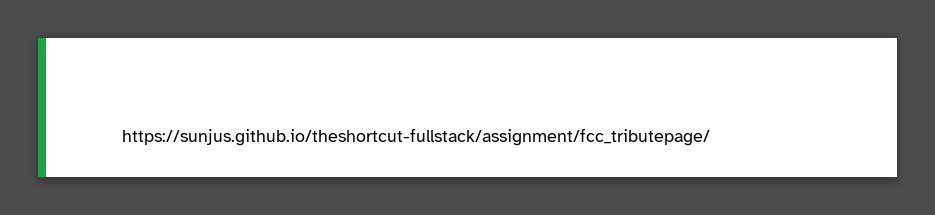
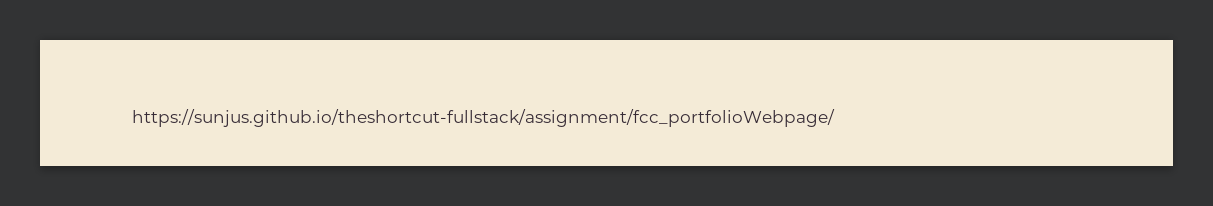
- https://sunjus.github.io/theshortcut-fullstack/assignment/fcc_tributepage/
+ https://sunjus.github.io/theshortcut-fullstack/assignment/fcc_portfolioWebpage/

